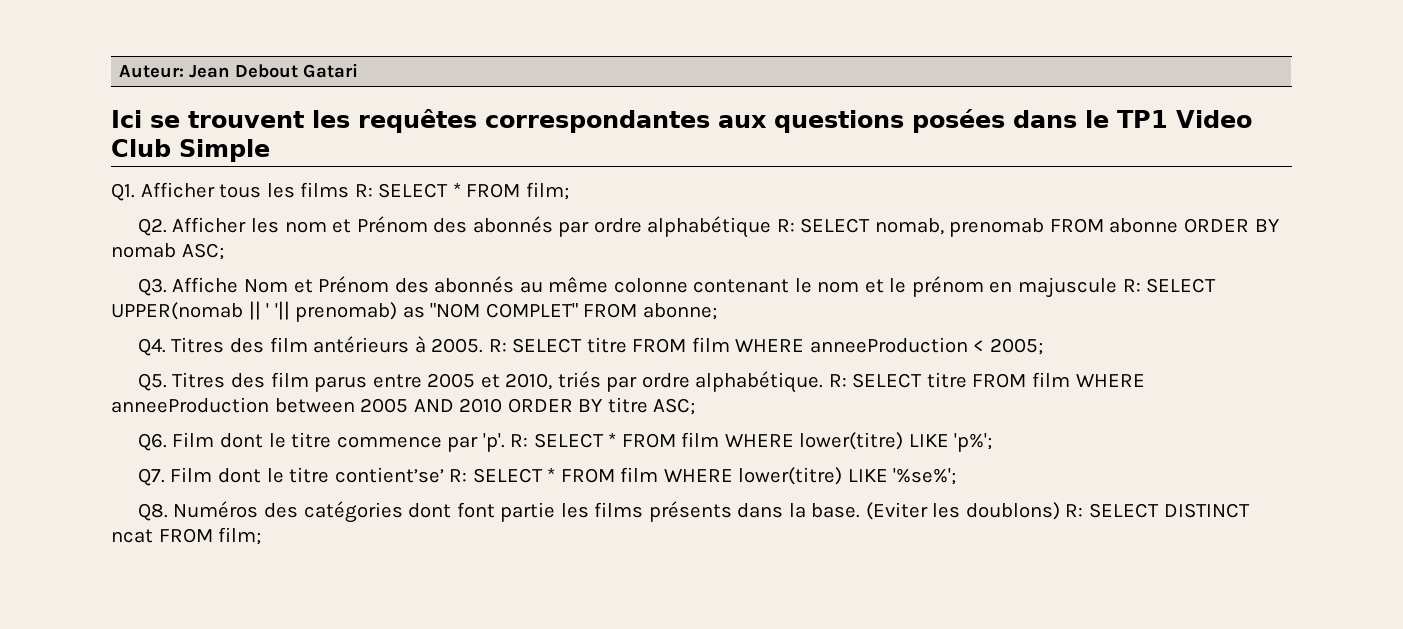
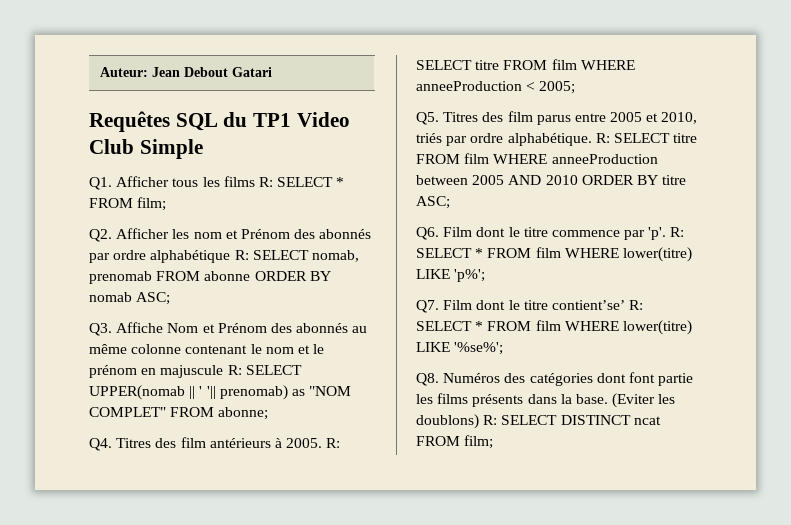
- Ici se trouvent les requêtes correspondantes aux questions posées dans le TP1 Video Club Simple
+ Requêtes SQL du TP1 Video Club Simple

